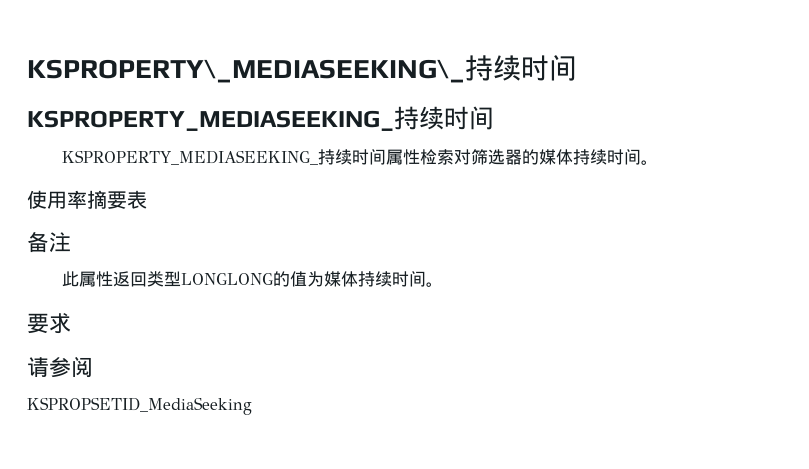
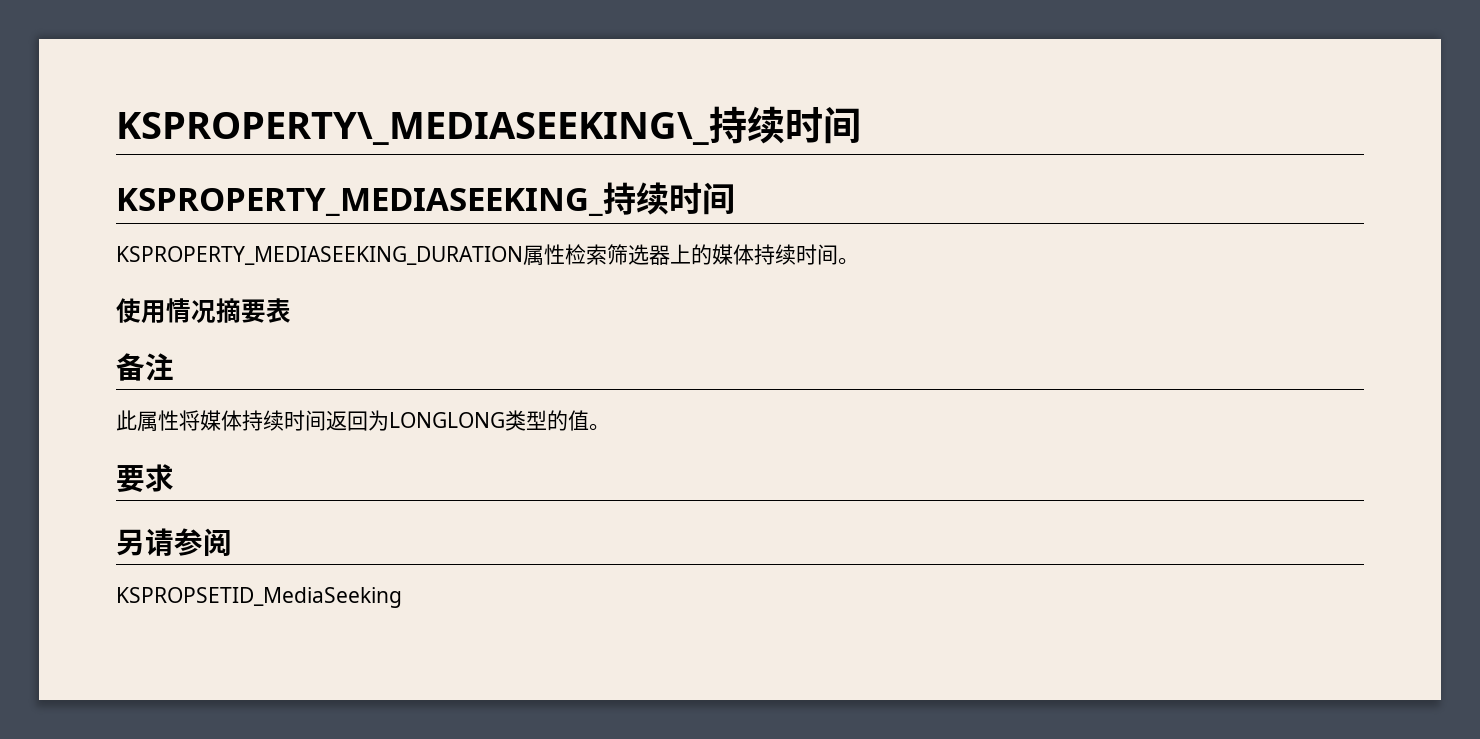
- KSPROPERTY_MEDIASEEKING_持续时间属性检索对筛选器的媒体持续时间。
+ KSPROPERTY_MEDIASEEKING_DURATION属性检索筛选器上的媒体持续时间。
- 使用率摘要表
+ 使用情况摘要表
- 此属性返回类型LONGLONG的值为媒体持续时间。
+ 此属性将媒体持续时间返回为LONGLONG类型的值。
- 请参阅
+ 另请参阅

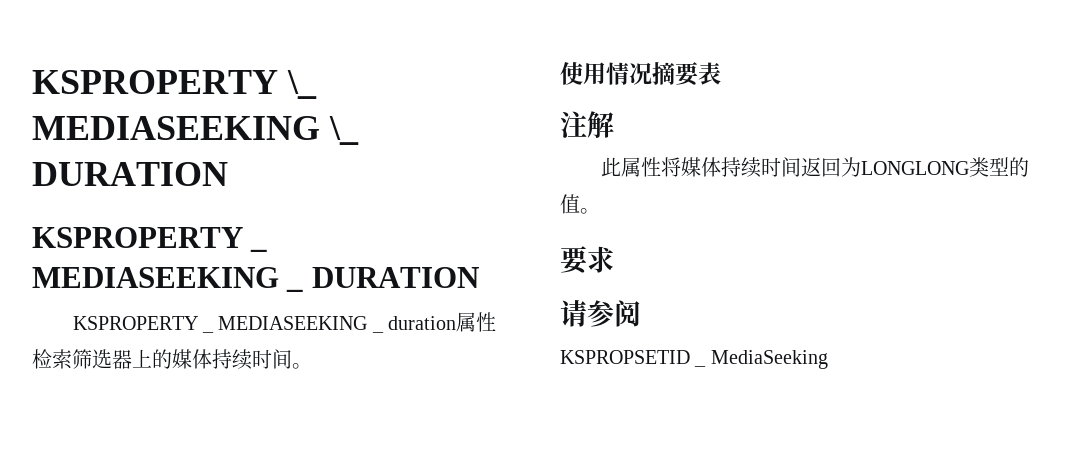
- KSPROPERTY\_MEDIASEEKING\_持续时间
- KSPROPERTY_MEDIASEEKING_持续时间
- KSPROPERTY_MEDIASEEKING_DURATION属性检索筛选器上的媒体持续时间。
+ KSPROPERTY \_ MEDIASEEKING \_ DURATION
+ KSPROPERTY _ MEDIASEEKING _ DURATION
+ KSPROPERTY _ MEDIASEEKING _ duration属性检索筛选器上的媒体持续时间。
- 备注
+ 注解
- 另请参阅
+ 请参阅
- KSPROPSETID_MediaSeeking
+ KSPROPSETID _ MediaSeeking

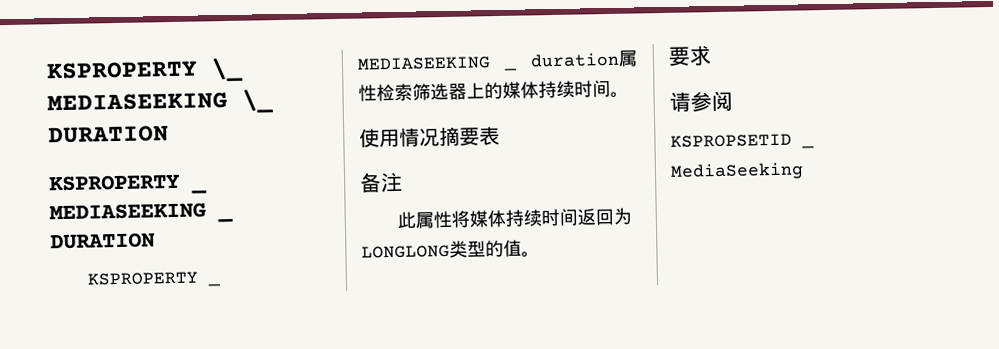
- 注解
+ 备注

